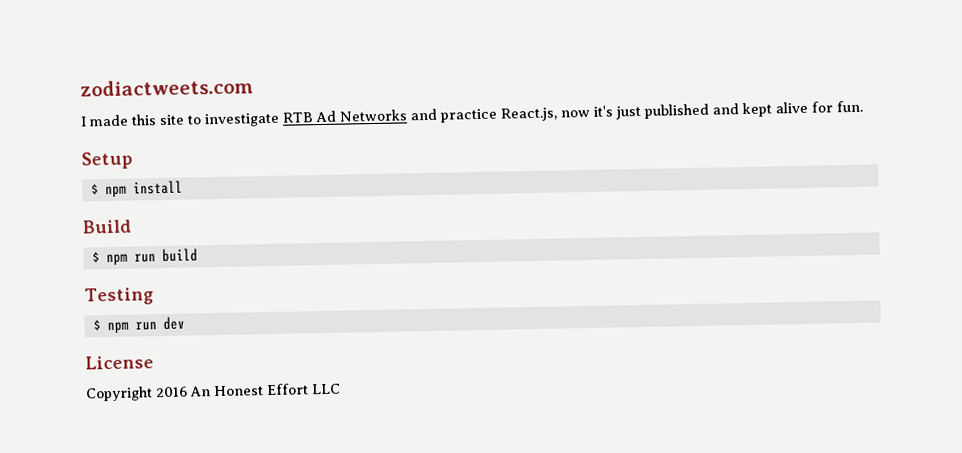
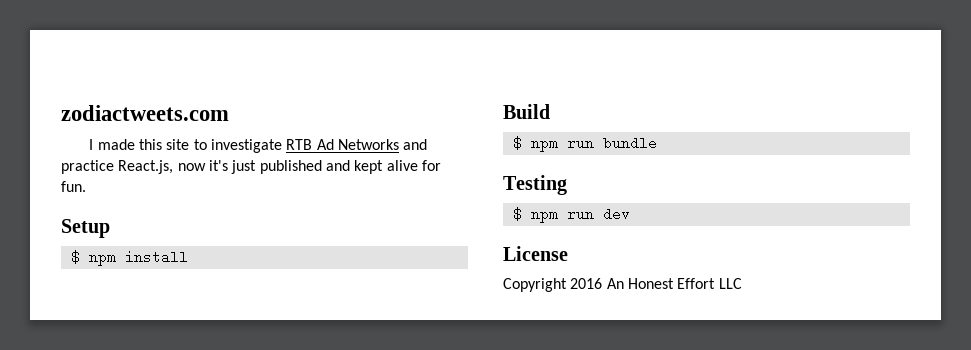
- $ npm run build
+ $ npm run bundle

